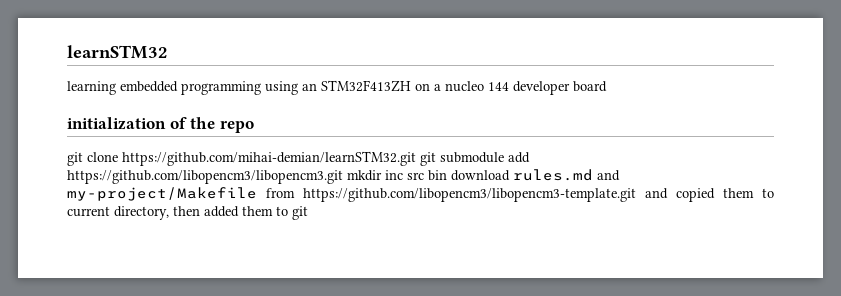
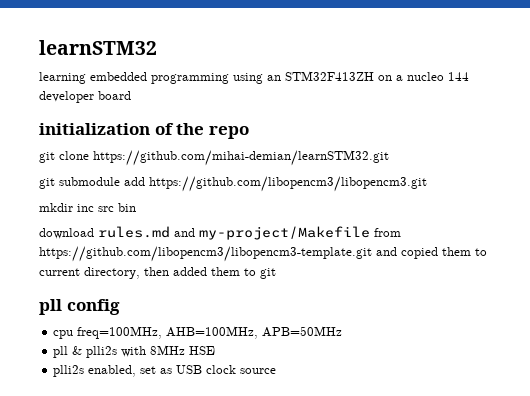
- git clone https://github.com/mihai-demian/learnSTM32.git git submodule add https://github.com/libopencm3/libopencm3.git mkdir inc src bin download rules.md and my-project/Makefile from https://github.com/libopencm3/libopencm3-template.git and copied them to current directory, then added them to git
+ git clone https://github.com/mihai-demian/learnSTM32.git
+ git submodule add https://github.com/libopencm3/libopencm3.git
+ mkdir inc src bin
+ download rules.md and my-project/Makefile from https://github.com/libopencm3/libopencm3-template.git and copied them to current directory, then added them to git
+ pll config
+ cpu freq=100MHz, AHB=100MHz, APB=50MHz
+ pll & plli2s with 8MHz HSE
+ plli2s enabled, set as USB clock source

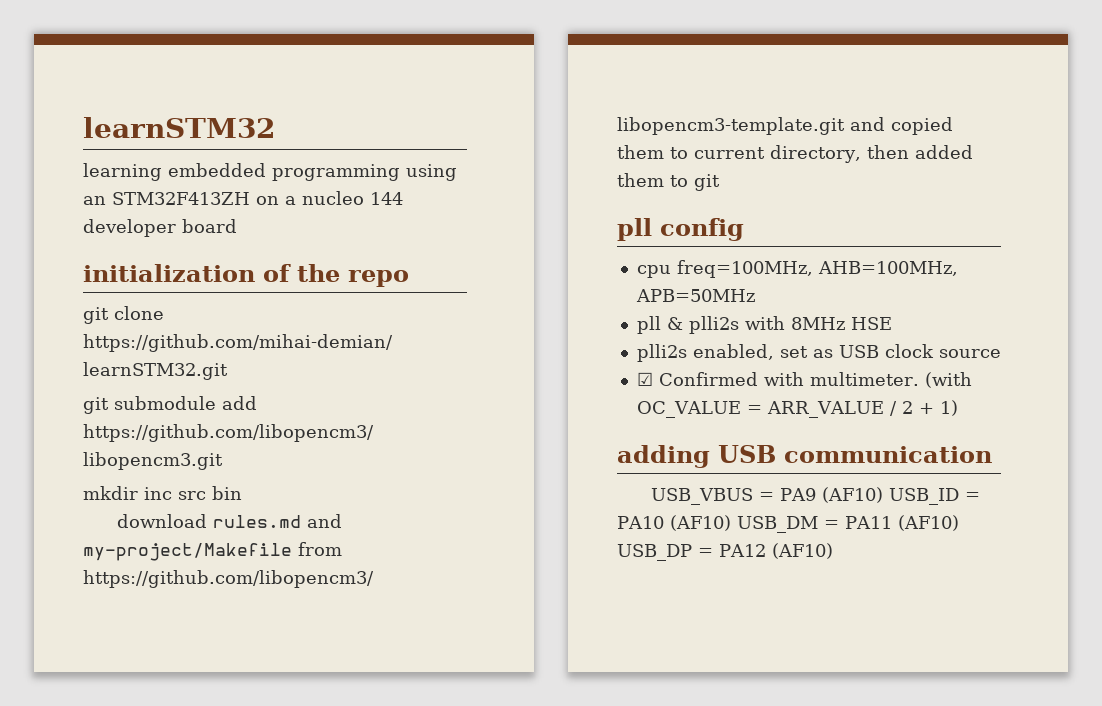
+ ☑ Confirmed with multimeter. (with OC_VALUE = ARR_VALUE / 2 + 1)
+ adding USB communication
+ USB_VBUS = PA9 (AF10) USB_ID = PA10 (AF10) USB_DM = PA11 (AF10) USB_DP = PA12 (AF10)

